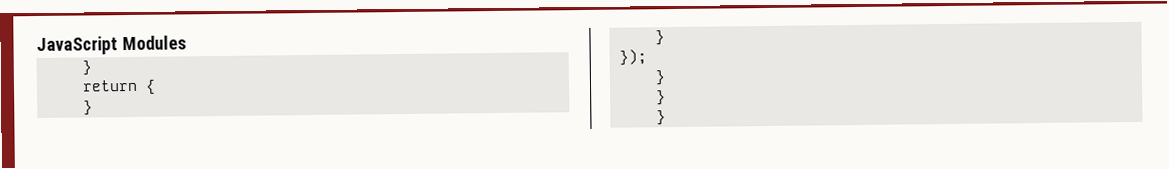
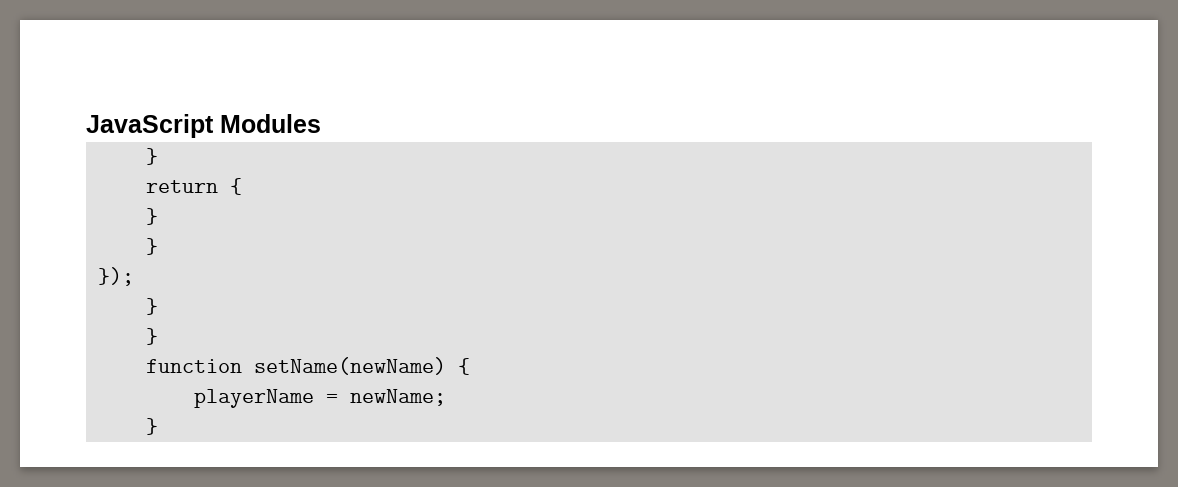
+ function setName(newName) {
+ playerName = newName;

